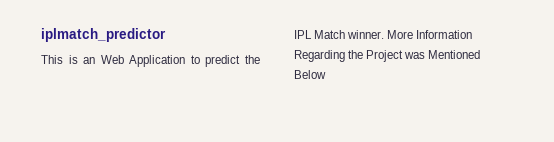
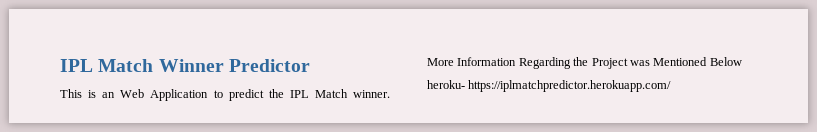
- iplmatch_predictor
+ IPL Match Winner Predictor
+ heroku- https://iplmatchpredictor.herokuapp.com/

